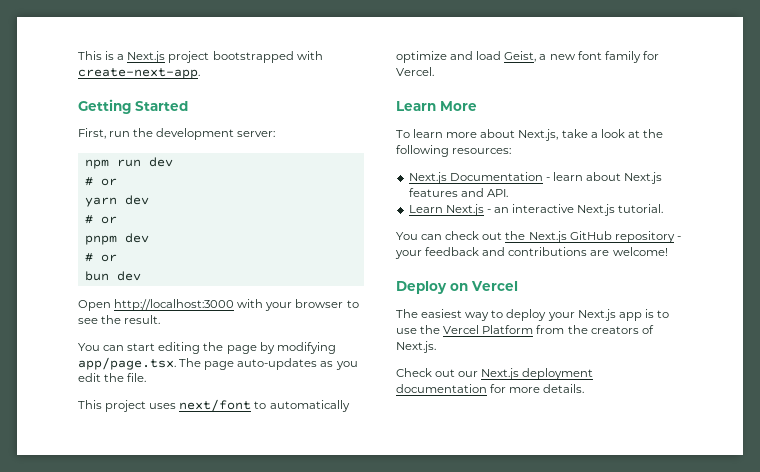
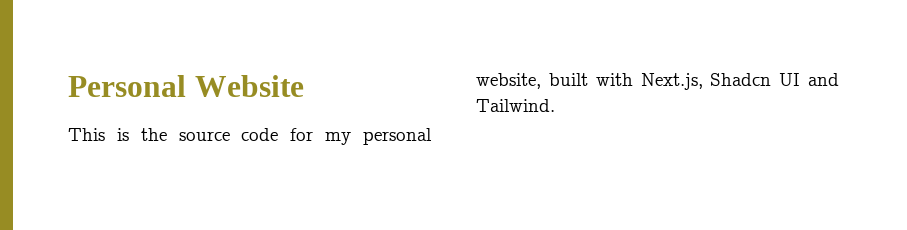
- This is a Next.js project bootstrapped with create-next-app.
- Getting Started
- First, run the development server:
- npm run dev
- # or
- yarn dev
- # or
- pnpm dev
- # or
- bun dev
- Open http://localhost:3000 with your browser to see the result.
- You can start editing the page by modifying app/page.tsx. The page auto-updates as you edit the file.
- This project uses next/font to automatically optimize and load Geist, a new font family for Vercel.
- Learn More
- To learn more about Next.js, take a look at the following resources:
- Next.js Documentation - learn about Next.js features and API.
- Learn Next.js - an interactive Next.js tutorial.
- You can check out the Next.js GitHub repository - your feedback and contributions are welcome!
- Deploy on Vercel
- The easiest way to deploy your Next.js app is to use the Vercel Platform from the creators of Next.js.
- Check out our Next.js deployment documentation for more details.
+ Personal Website
+ This is the source code for my personal website, built with Next.js, Shadcn UI and Tailwind.

